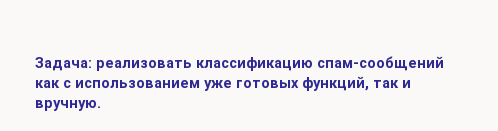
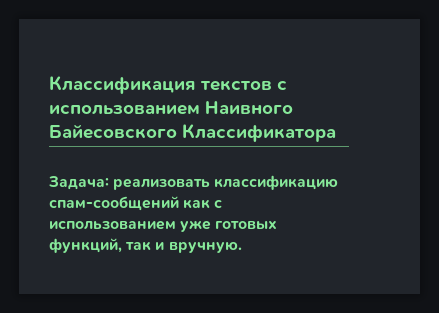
+ Классификация текстов с использованием Наивного Байесовского Классификатора

